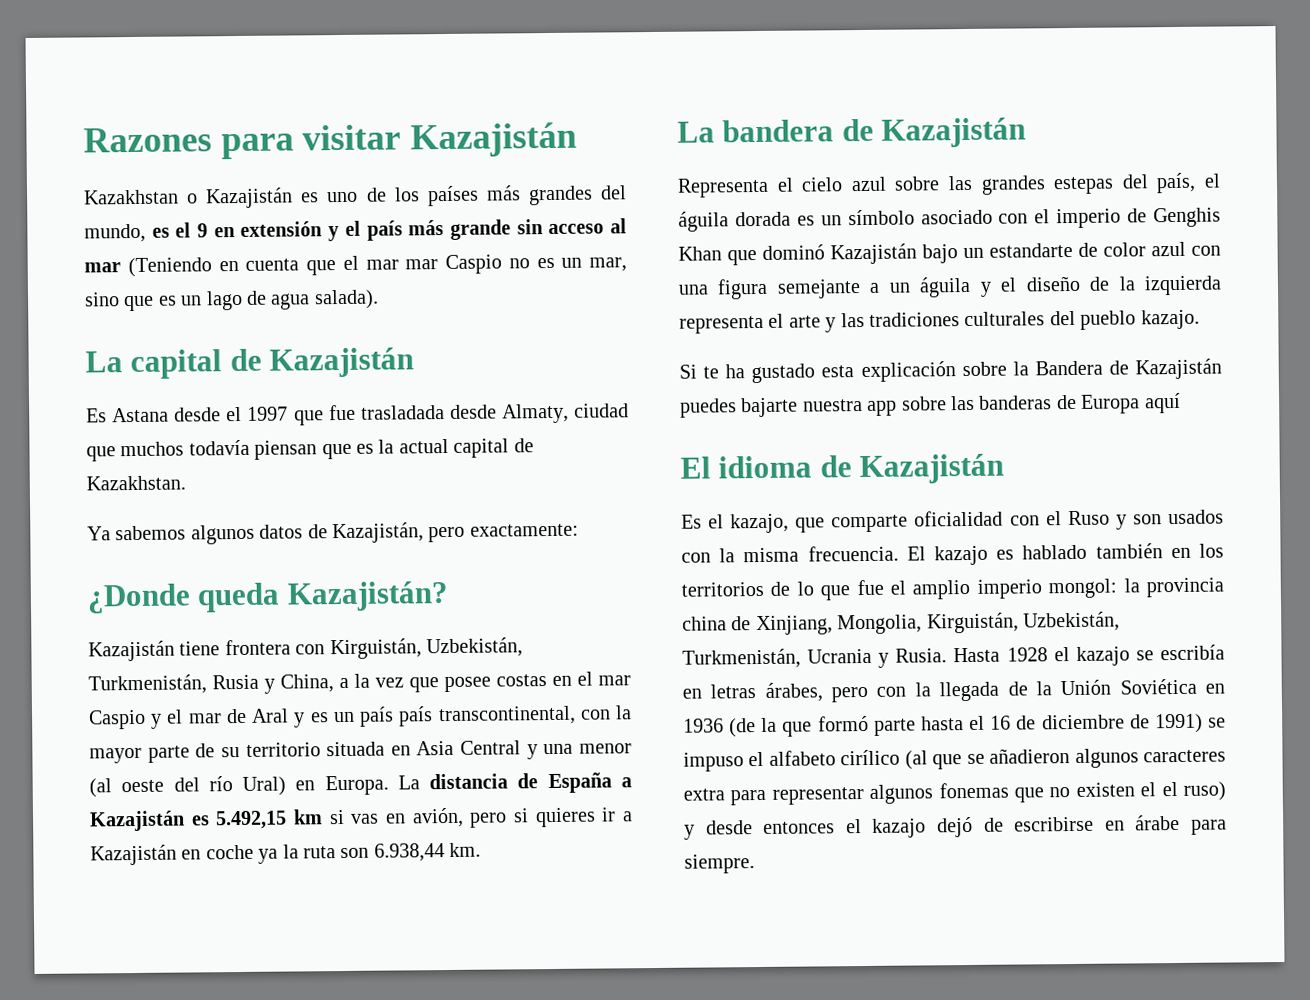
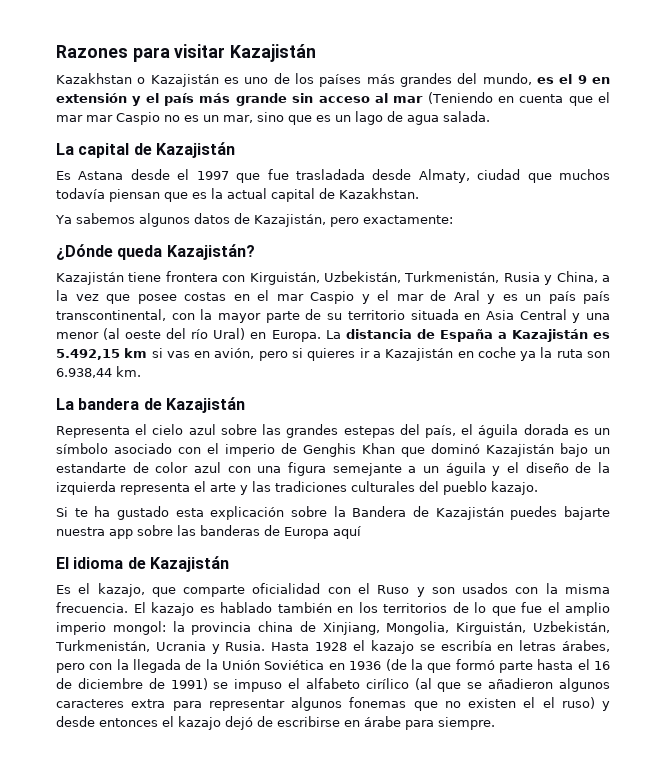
- Kazakhstan o Kazajistán es uno de los países más grandes del mundo, es el 9 en extensión y el país más grande sin acceso al mar (Teniendo en cuenta que el mar mar Caspio no es un mar, sino que es un lago de agua salada).
+ Kazakhstan o Kazajistán es uno de los países más grandes del mundo, es el 9 en extensión y el país más grande sin acceso al mar (Teniendo en cuenta que el mar mar Caspio no es un mar, sino que es un lago de agua salada.
- ¿Donde queda Kazajistán?
+ ¿Dónde queda Kazajistán?

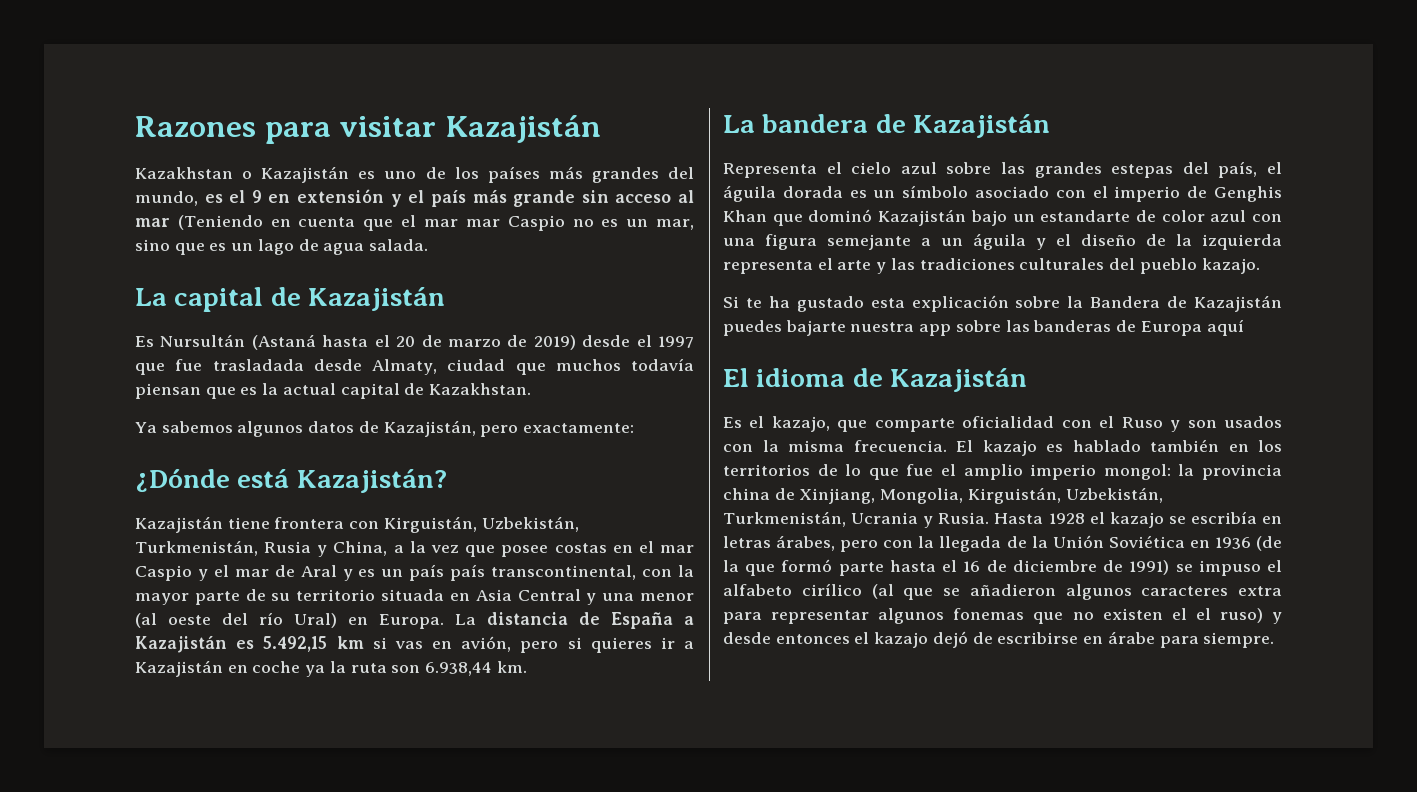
- Es Astana desde el 1997 que fue trasladada desde Almaty, ciudad que muchos todavía piensan que es la actual capital de Kazakhstan.
+ Es Nursultán (Astaná hasta el 20 de marzo de 2019) desde el 1997 que fue trasladada desde Almaty, ciudad que muchos todavía piensan que es la actual capital de Kazakhstan.
- ¿Dónde queda Kazajistán?
+ ¿Dónde está Kazajistán?

